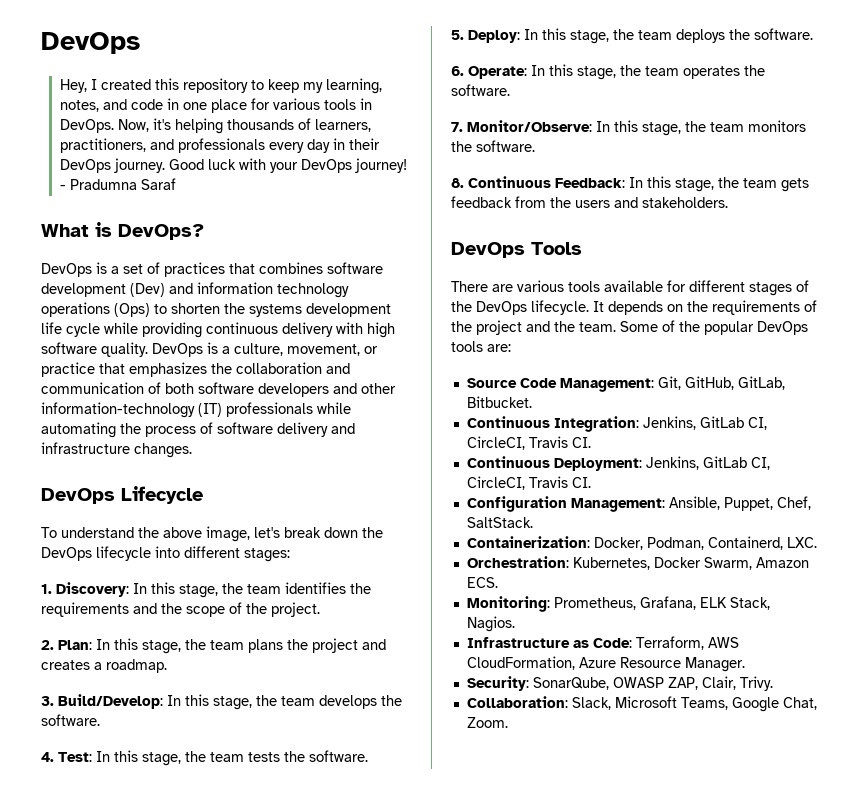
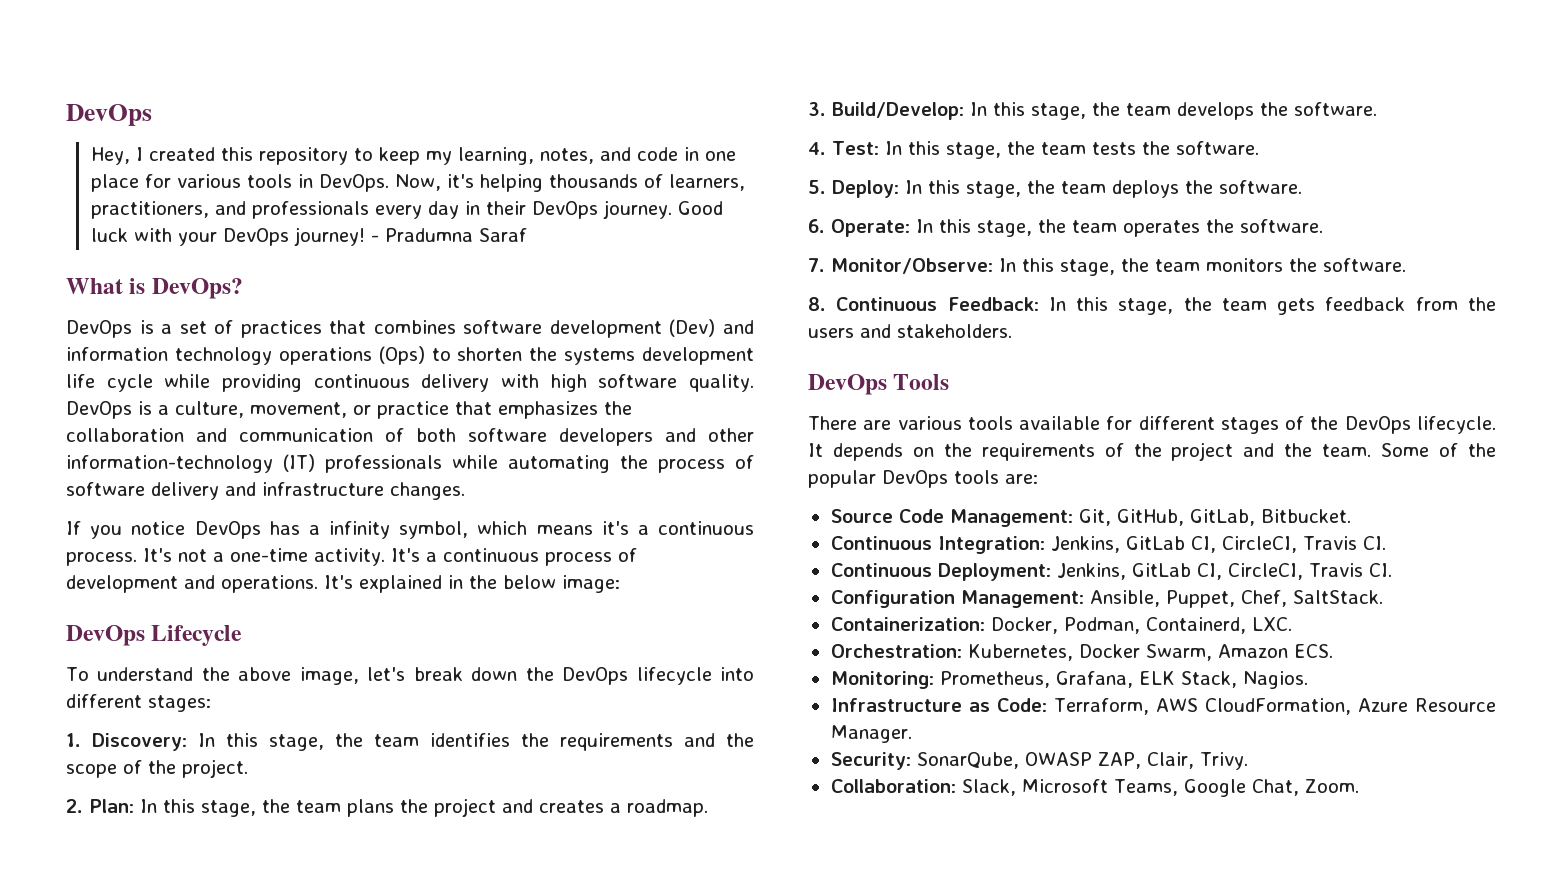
+ If you notice DevOps has a infinity symbol, which means it's a continuous process. It's not a one-time activity. It's a continuous process of development and operations. It's explained in the below image:

